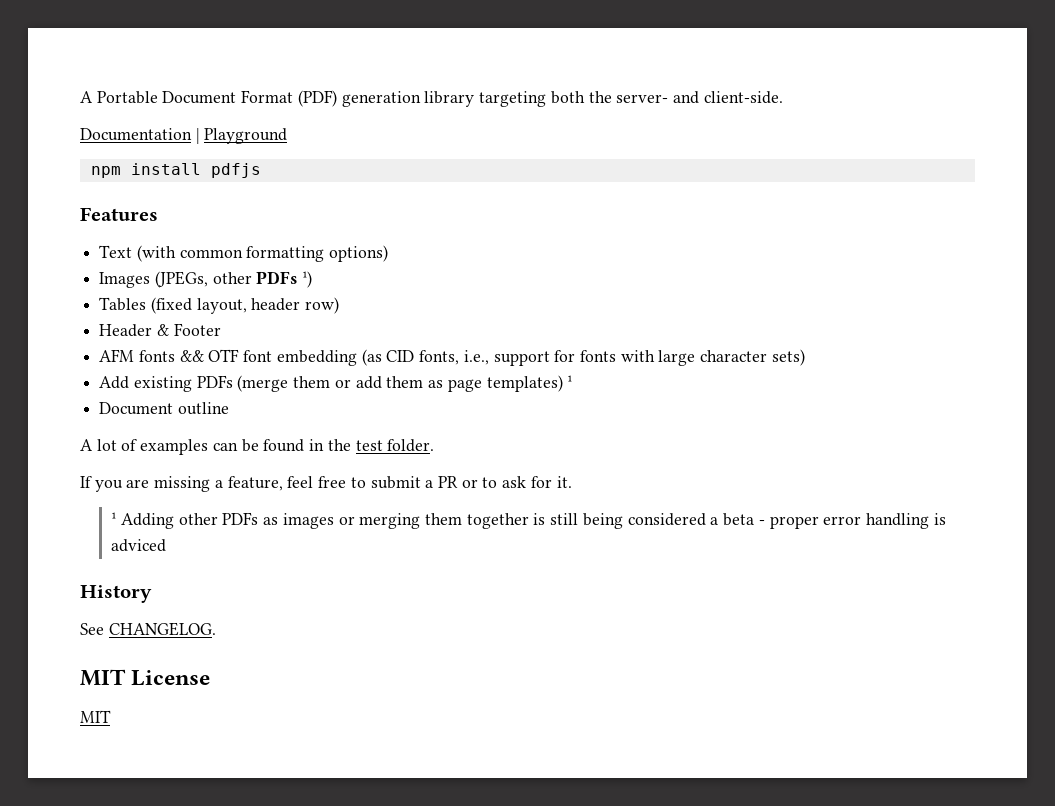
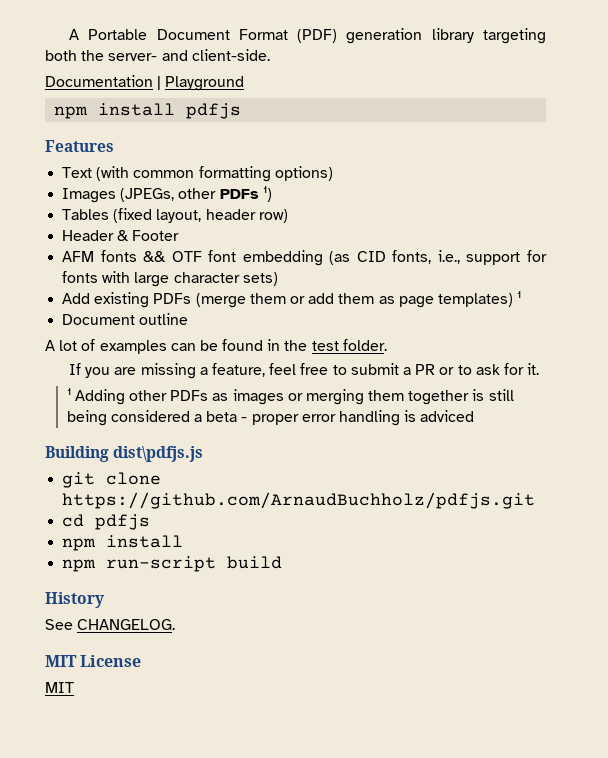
+ Building dist\pdfjs.js
+ git clone https://github.com/ArnaudBuchholz/pdfjs.git
+ cd pdfjs
+ npm install
+ npm run-script build

